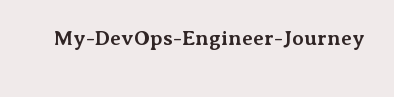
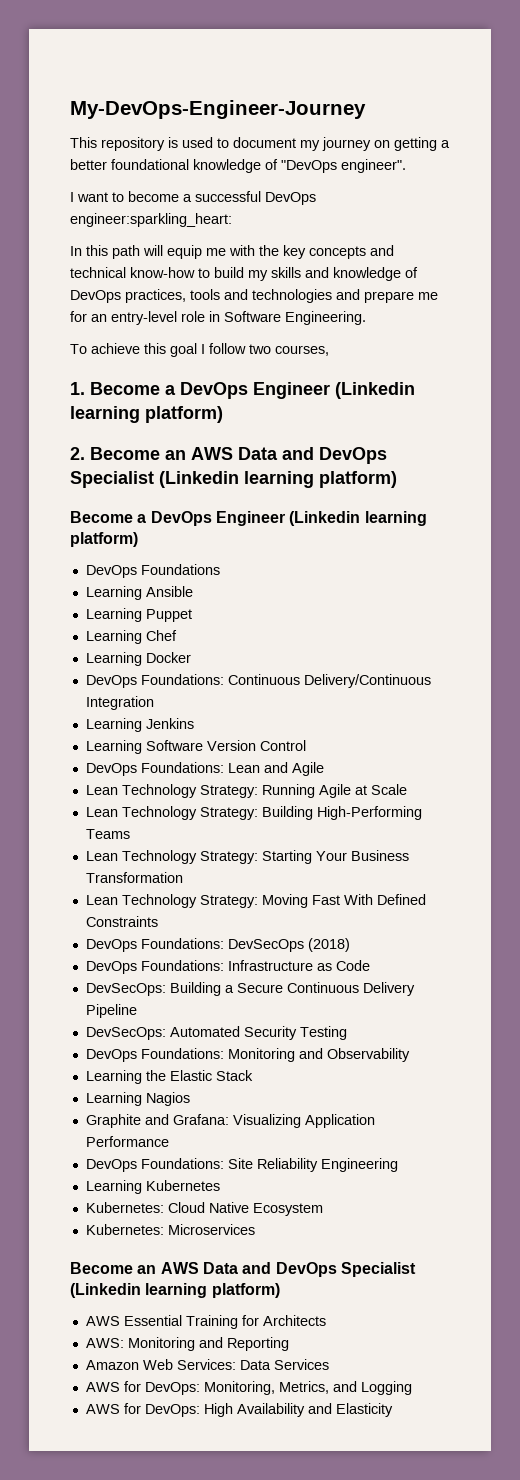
+ This repository is used to document my journey on getting a better foundational knowledge of "DevOps engineer".
+ I want to become a successful DevOps engineer:sparkling_heart:
+ In this path will equip me with the key concepts and technical know-how to build my skills and knowledge of DevOps practices, tools and technologies and prepare me for an entry-level role in Software Engineering.
+ To achieve this goal I follow two courses,
+ 1. Become a DevOps Engineer (Linkedin learning platform)
+ 2. Become an AWS Data and DevOps Specialist (Linkedin learning platform)
+ Become a DevOps Engineer (Linkedin learning platform)
+ DevOps Foundations
+ Learning Ansible
+ Learning Puppet
+ Learning Chef
+ Learning Docker
+ DevOps Foundations: Continuous Delivery/Continuous Integration
+ Learning Jenkins
+ Learning Software Version Control
+ DevOps Foundations: Lean and Agile
+ Lean Technology Strategy: Running Agile at Scale
+ Lean Technology Strategy: Building High-Performing Teams
+ Lean Technology Strategy: Starting Your Business Transformation
+ Lean Technology Strategy: Moving Fast With Defined Constraints
+ DevOps Foundations: DevSecOps (2018)
+ DevOps Foundations: Infrastructure as Code
+ DevSecOps: Building a Secure Continuous Delivery Pipeline
+ DevSecOps: Automated Security Testing
+ DevOps Foundations: Monitoring and Observability
+ Learning the Elastic Stack
+ Learning Nagios
+ Graphite and Grafana: Visualizing Application Performance
+ DevOps Foundations: Site Reliability Engineering
+ Learning Kubernetes
+ Kubernetes: Cloud Native Ecosystem
+ Kubernetes: Microservices
+ Become an AWS Data and DevOps Specialist (Linkedin learning platform)
+ AWS Essential Training for Architects
+ AWS: Monitoring and Reporting
+ Amazon Web Services: Data Services
+ AWS for DevOps: Monitoring, Metrics, and Logging
+ AWS for DevOps: High Availability and Elasticity

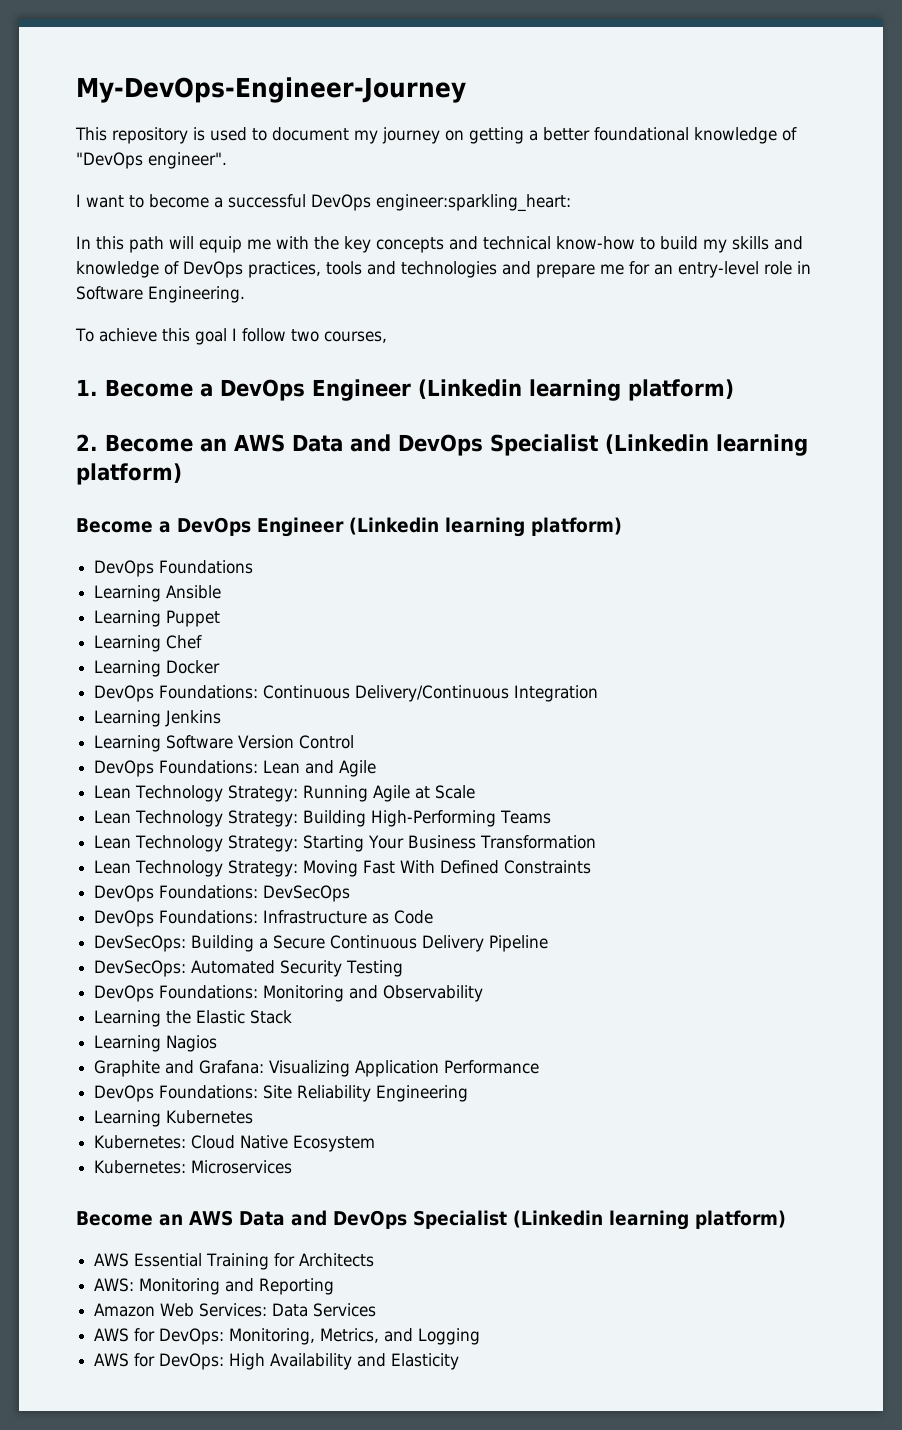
- DevOps Foundations: DevSecOps (2018)
+ DevOps Foundations: DevSecOps

